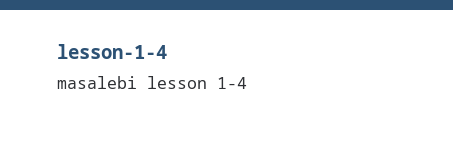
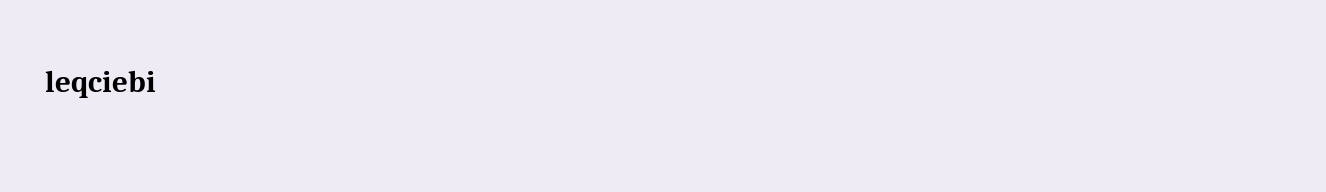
- lesson-1-4
- masalebi lesson 1-4
+ leqciebi

